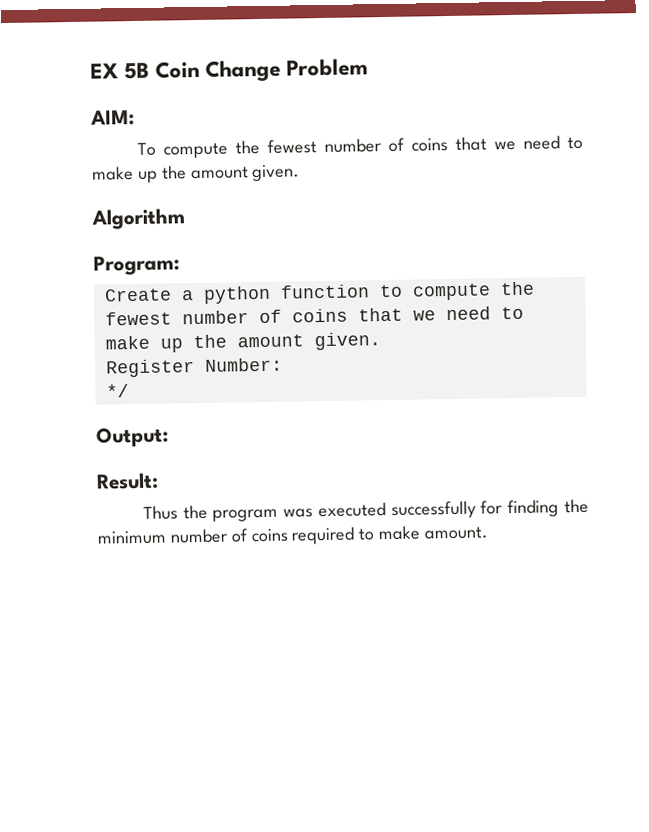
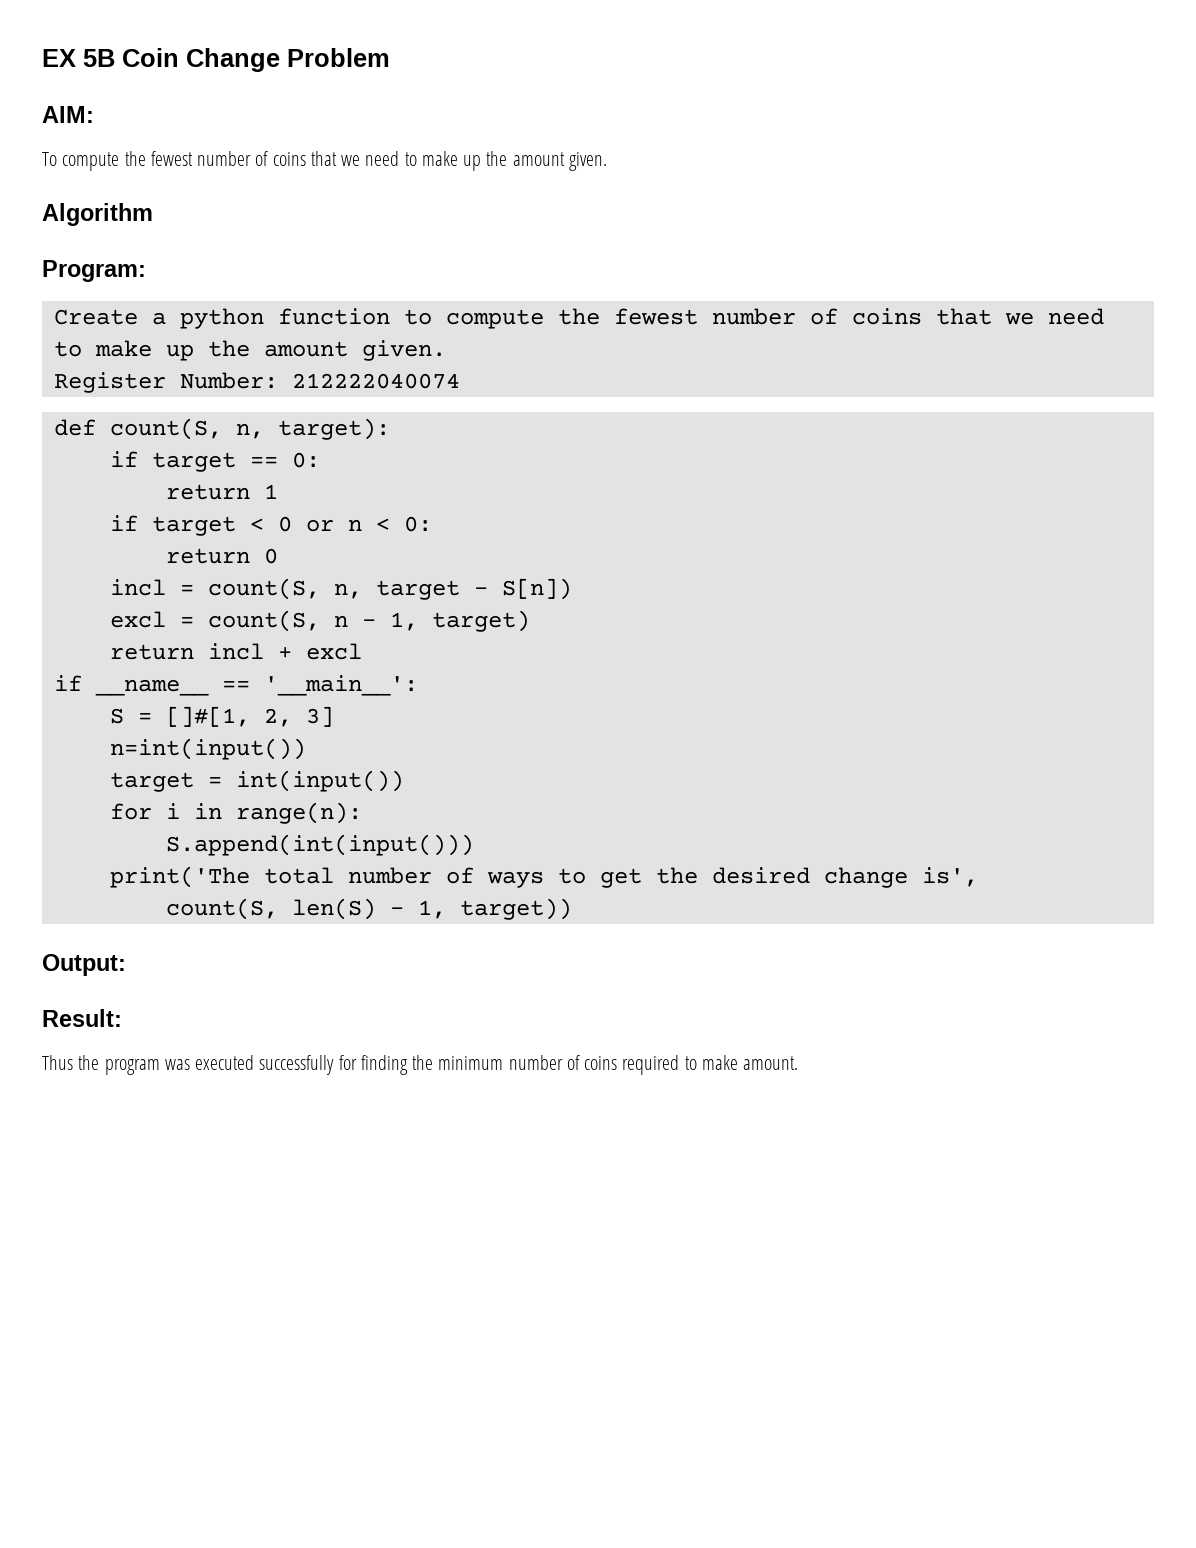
- Register Number:
- */
+ Register Number: 212222040074
+ def count(S, n, target):
+ if target == 0:
+ return 1
+ if target < 0 or n < 0:
+ return 0
+ incl = count(S, n, target - S[n])
+ excl = count(S, n - 1, target)
+ return incl + excl
+ if __name__ == '__main__':
+ S = []#[1, 2, 3]
+ n=int(input())
+ target = int(input())
+ for i in range(n):
+ S.append(int(input()))
+ print('The total number of ways to get the desired change is',
+ count(S, len(S) - 1, target))

